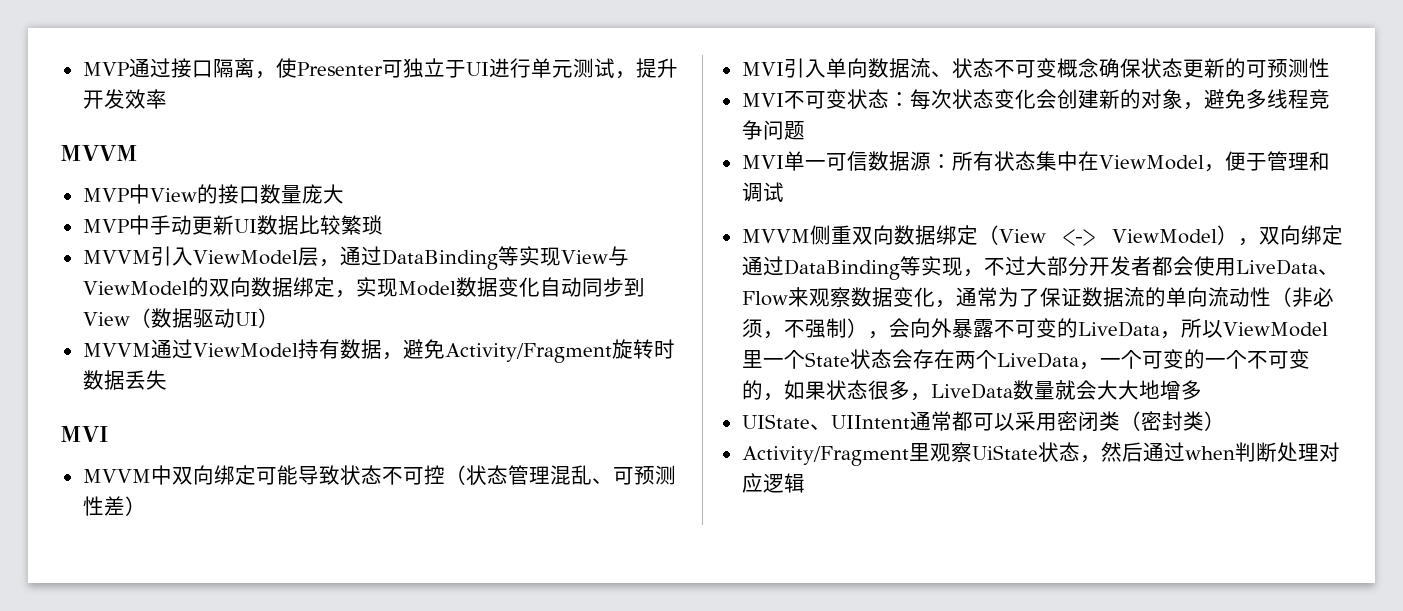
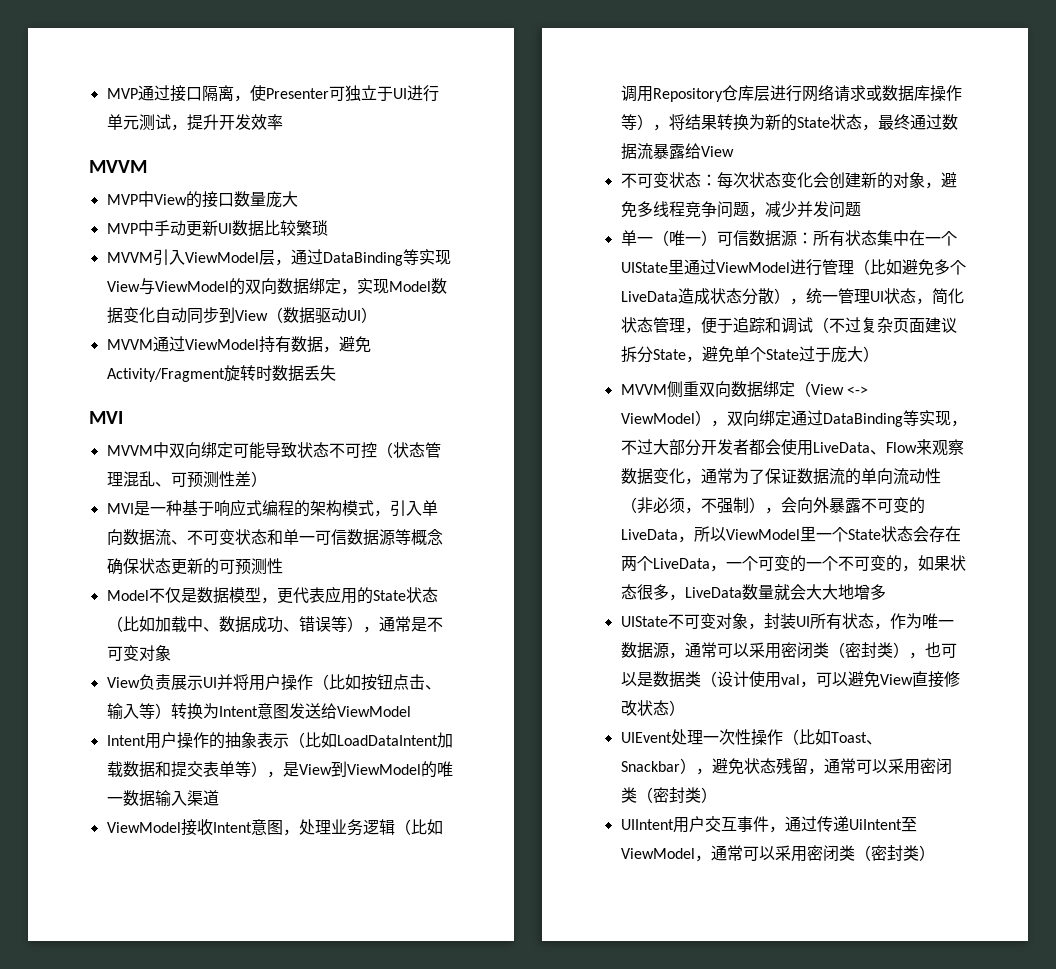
- MVI引入单向数据流、状态不可变概念确保状态更新的可预测性
+ MVI是一种基于响应式编程的架构模式，引入单向数据流、不可变状态和单一可信数据源等概念确保状态更新的可预测性
- MVI不可变状态：每次状态变化会创建新的对象，避免多线程竞争问题
- MVI单一可信数据源：所有状态集中在ViewModel，便于管理和调试
+ Model不仅是数据模型，更代表应用的State状态（比如加载中、数据成功、错误等），通常是不可变对象
+ View负责展示UI并将用户操作（比如按钮点击、输入等）转换为Intent意图发送给ViewModel
+ Intent用户操作的抽象表示（比如LoadDataIntent加载数据和提交表单等），是View到ViewModel的唯一数据输入渠道
+ ViewModel接收Intent意图，处理业务逻辑（比如调用Repository仓库层进行网络请求或数据库操作等），将结果转换为新的State状态，最终通过数据流暴露给View
+ 不可变状态：每次状态变化会创建新的对象，避免多线程竞争问题，减少并发问题
+ 单一（唯一）可信数据源：所有状态集中在一个UIState里通过ViewModel进行管理（比如避免多个LiveData造成状态分散），统一管理UI状态，简化状态管理，便于追踪和调试（不过复杂页面建议拆分State，避免单个State过于庞大）
- UIState、UIIntent通常都可以采用密闭类（密封类）
+ UIState不可变对象，封装UI所有状态，作为唯一数据源，通常可以采用密闭类（密封类），也可以是数据类（设计使用val，可以避免View直接修改状态）
+ UIEvent处理一次性操作（比如Toast、Snackbar），避免状态残留，通常可以采用密闭类（密封类）
- Activity/Fragment里观察UiState状态，然后通过when判断处理对应逻辑
+ UIIntent用户交互事件，通过传递UiIntent至ViewModel，通常可以采用密闭类（密封类）

